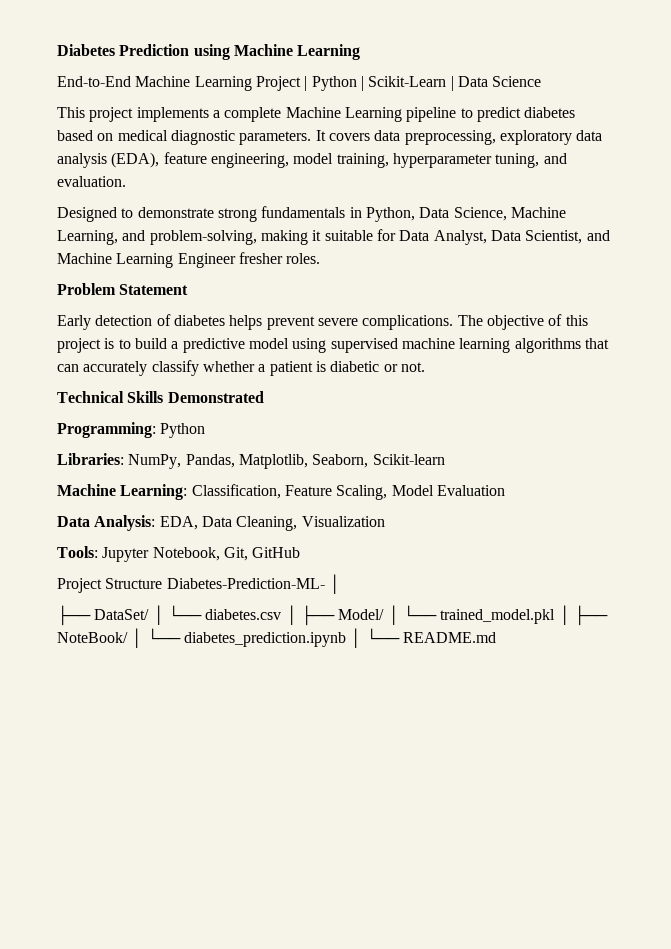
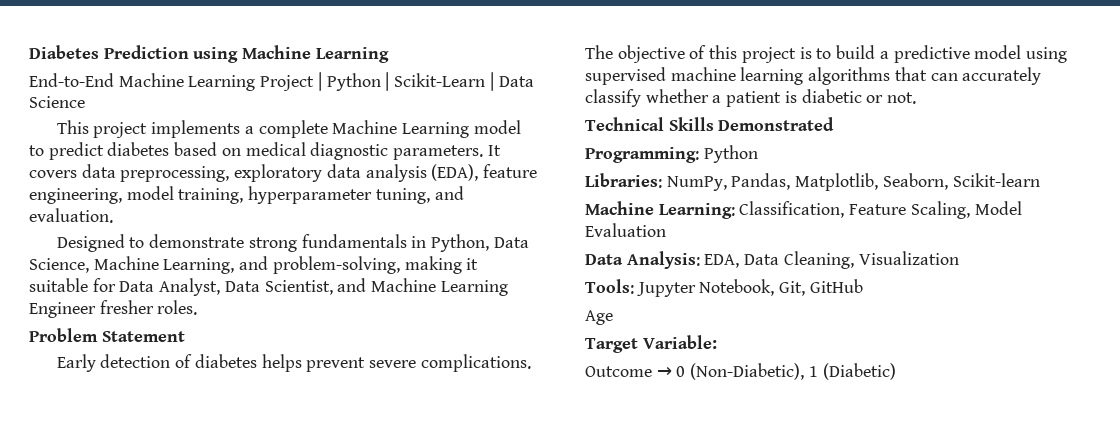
- This project implements a complete Machine Learning pipeline to predict diabetes based on medical diagnostic parameters.
+ This project implements a complete Machine Learning model to predict diabetes based on medical diagnostic parameters.
- Project Structure Diabetes-Prediction-ML- │
- ├── DataSet/ │ └── diabetes.csv │ ├── Model/ │ └── trained_model.pkl │ ├── NoteBook/ │ └── diabetes_prediction.ipynb │ └── README.md
+ Age
+ Target Variable:
+ Outcome → 0 (Non-Diabetic), 1 (Diabetic)

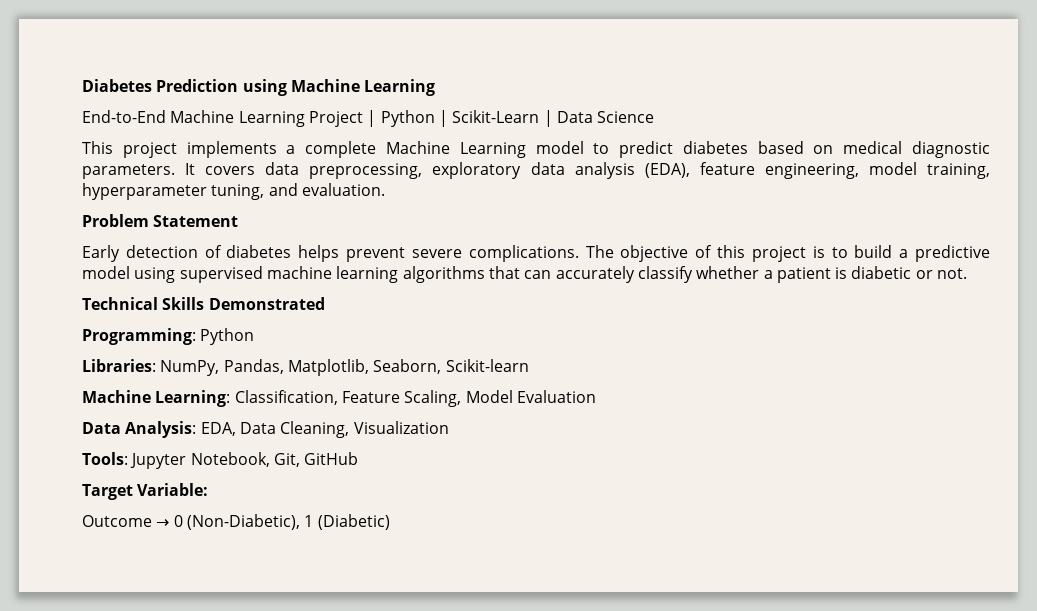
- Designed to demonstrate strong fundamentals in Python, Data Science, Machine Learning, and problem-solving, making it suitable for Data Analyst, Data Scientist, and Machine Learning Engineer fresher roles.
- Age

